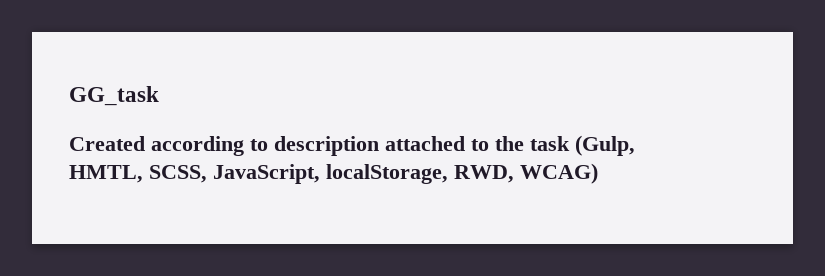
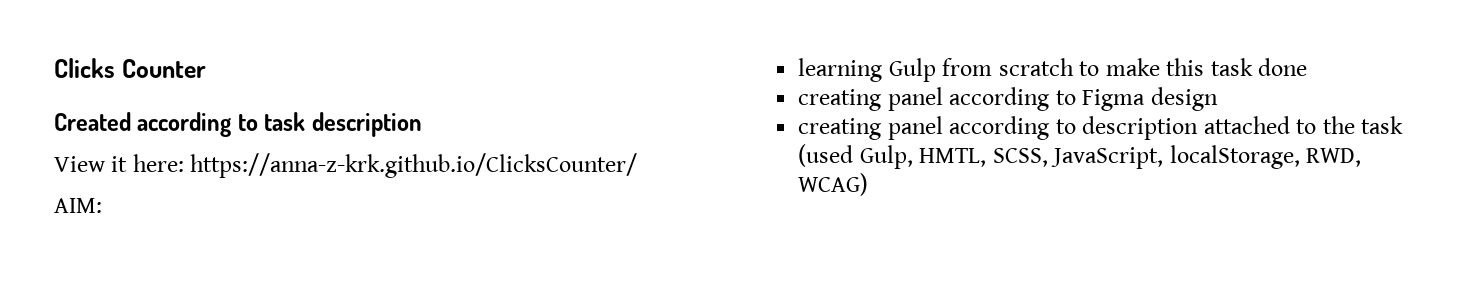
- GG_task
+ Clicks Counter
- Created according to description attached to the task (Gulp, HMTL, SCSS, JavaScript, localStorage, RWD, WCAG)
+ Created according to task description
+ View it here: https://anna-z-krk.github.io/ClicksCounter/
+ AIM:
+ learning Gulp from scratch to make this task done
+ creating panel according to Figma design
+ creating panel according to description attached to the task (used Gulp, HMTL, SCSS, JavaScript, localStorage, RWD, WCAG)

